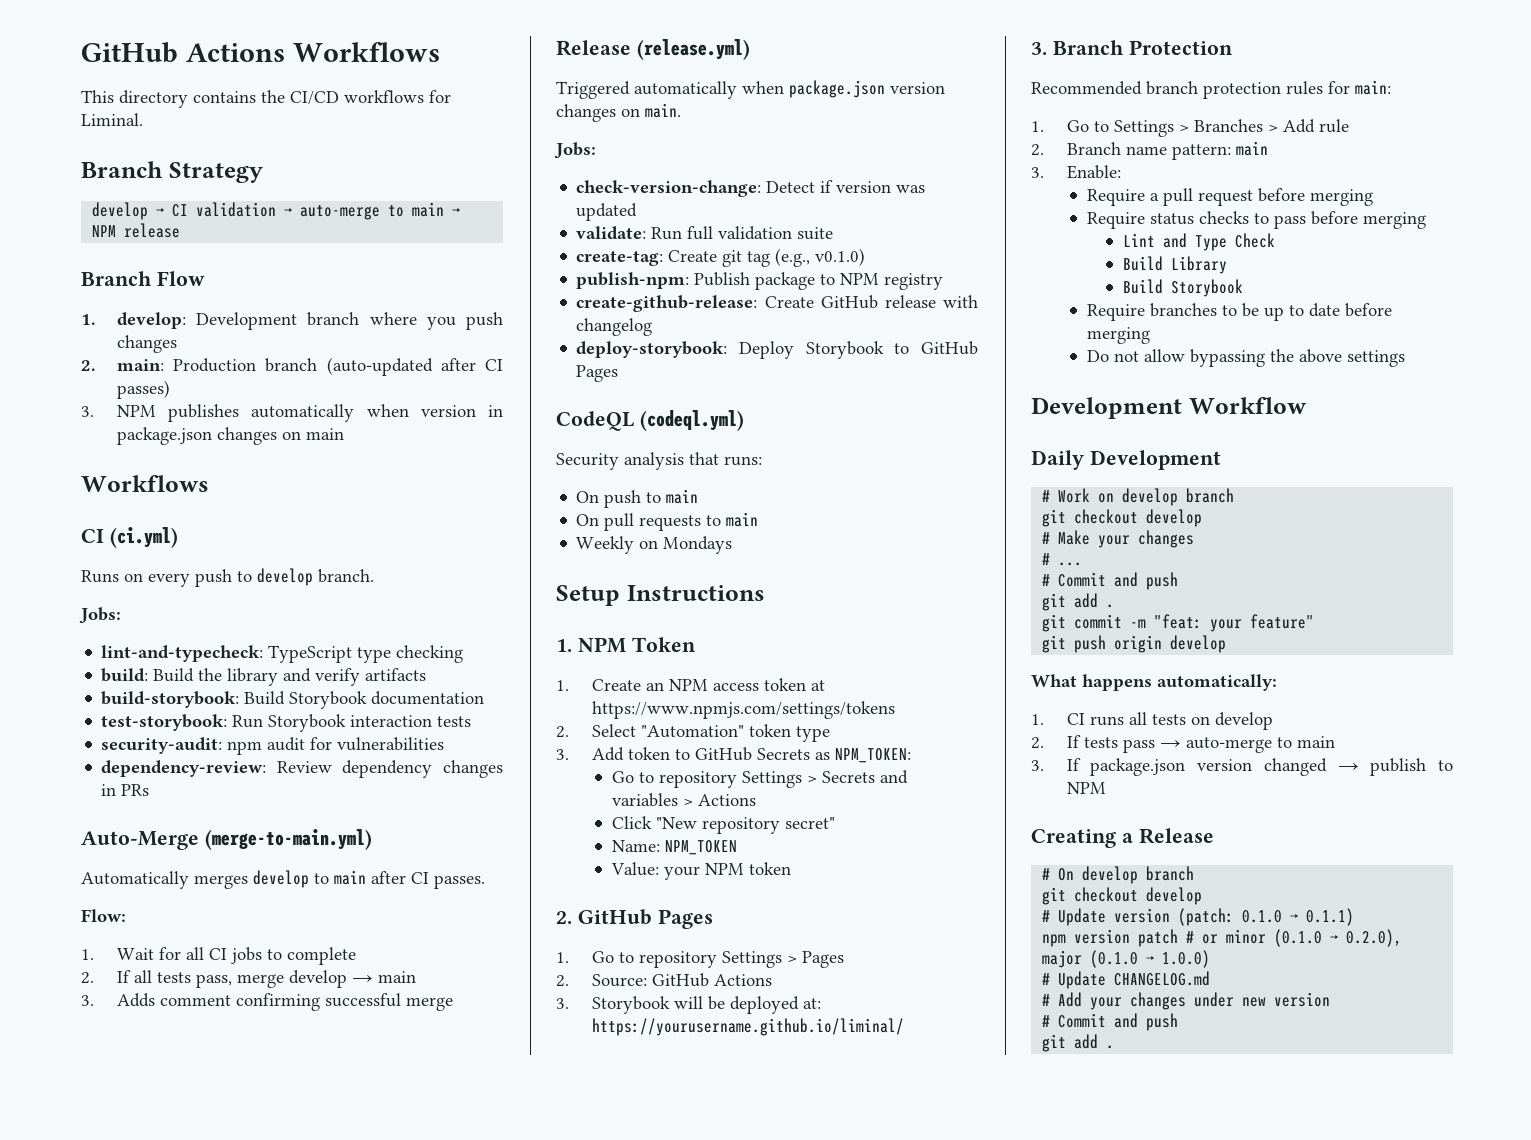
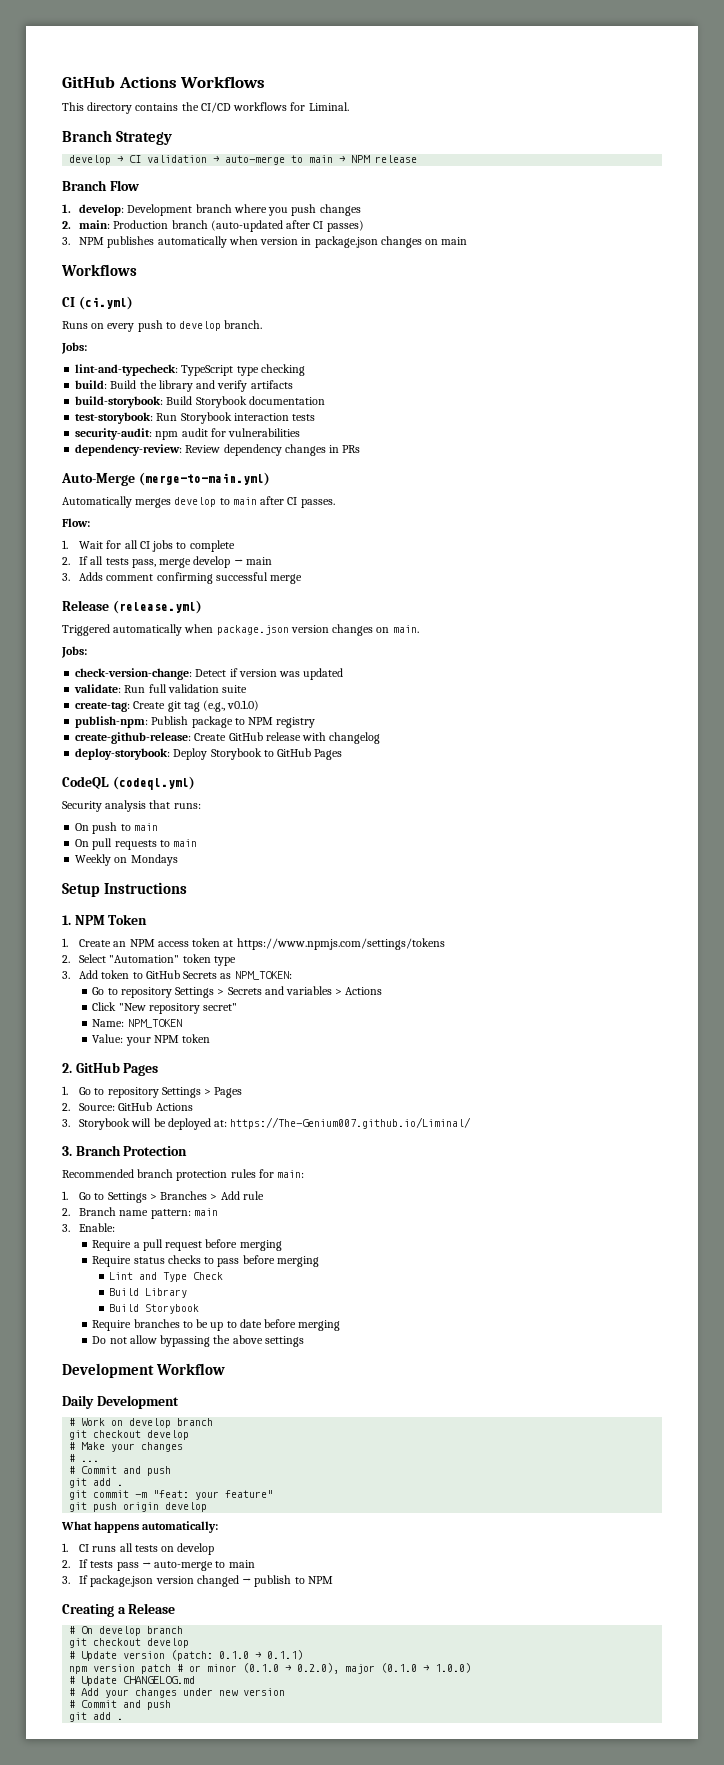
- 3. Storybook will be deployed at: https://yourusername.github.io/liminal/
+ 3. Storybook will be deployed at: https://The-Genium007.github.io/Liminal/

